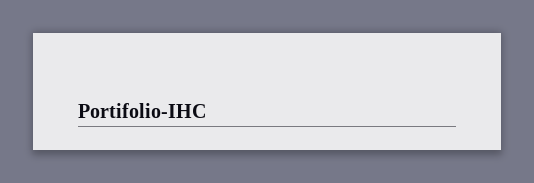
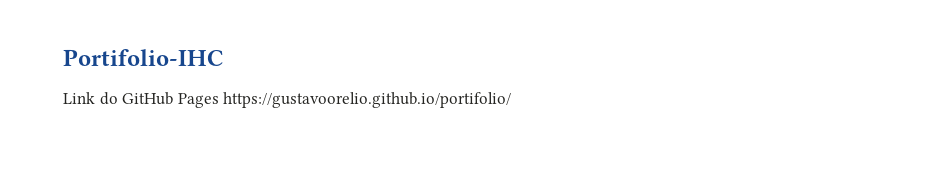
+ Link do GitHub Pages https://gustavoorelio.github.io/portifolio/

